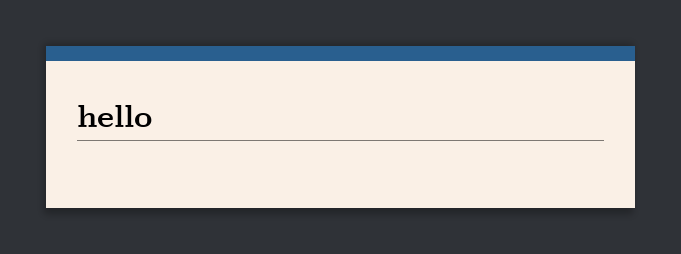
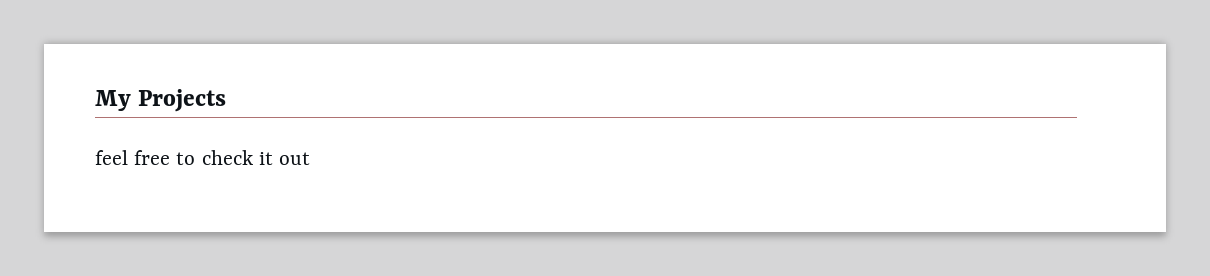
- hello
+ My Projects
+ feel free to check it out

